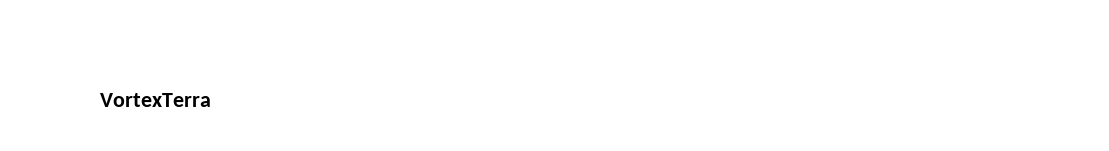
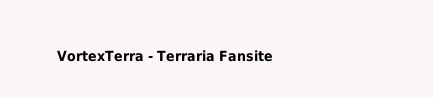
- VortexTerra
+ VortexTerra - Terraria Fansite

